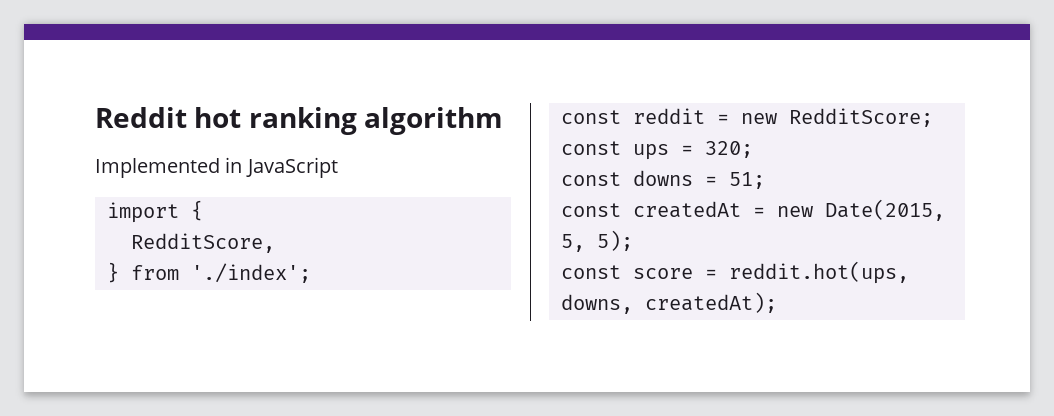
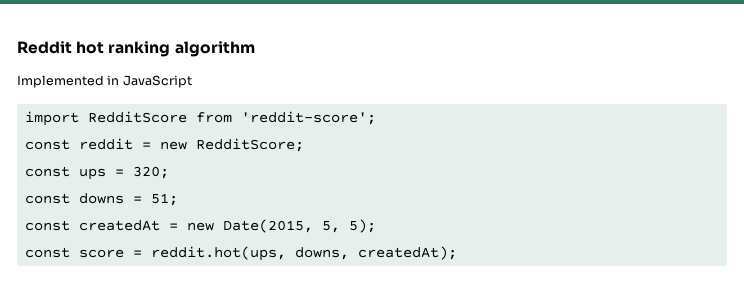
- import {
- RedditScore,
- } from './index';
+ import RedditScore from 'reddit-score';

